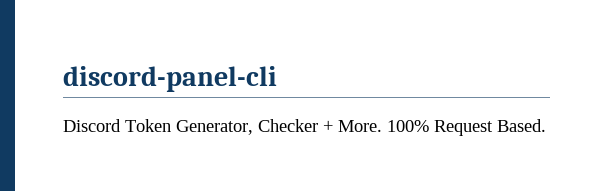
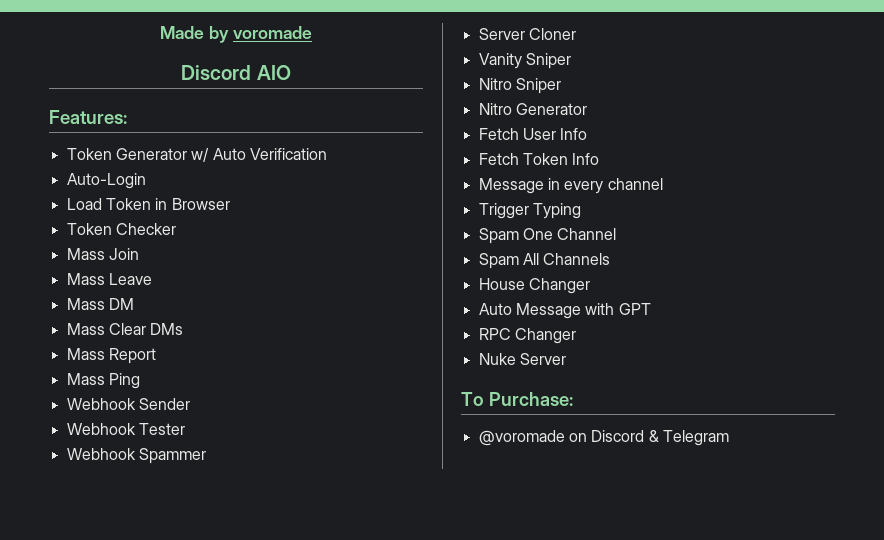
- discord-panel-cli
- Discord Token Generator, Checker + More. 100% Request Based.
+ Made by voromade
+ Discord AIO
+ Features:
+ Token Generator w/ Auto Verification
+ Auto-Login
+ Load Token in Browser
+ Token Checker
+ Mass Join
+ Mass Leave
+ Mass DM
+ Mass Clear DMs
+ Mass Report
+ Mass Ping
+ Webhook Sender
+ Webhook Tester
+ Webhook Spammer
+ Server Cloner
+ Vanity Sniper
+ Nitro Sniper
+ Nitro Generator
+ Fetch User Info
+ Fetch Token Info
+ Message in every channel
+ Trigger Typing
+ Spam One Channel
+ Spam All Channels
+ House Changer
+ Auto Message with GPT
+ RPC Changer
+ Nuke Server
+ To Purchase:
+ @voromade on Discord & Telegram

